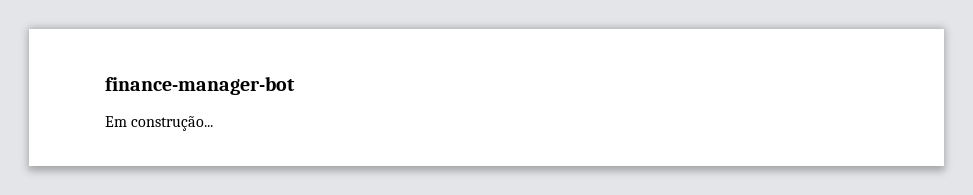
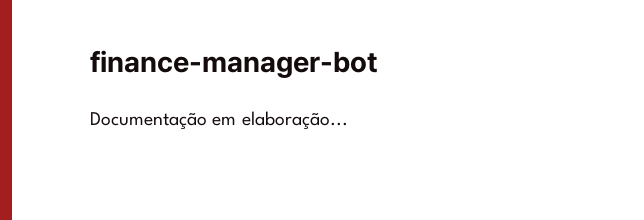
- Em construção...
+ Documentação em elaboração...

